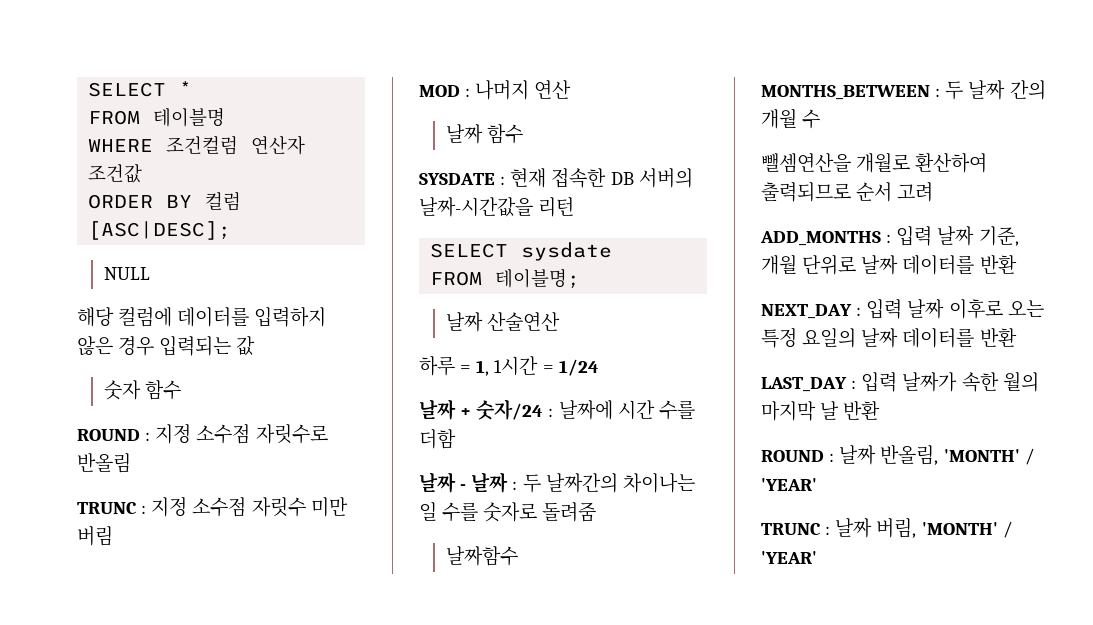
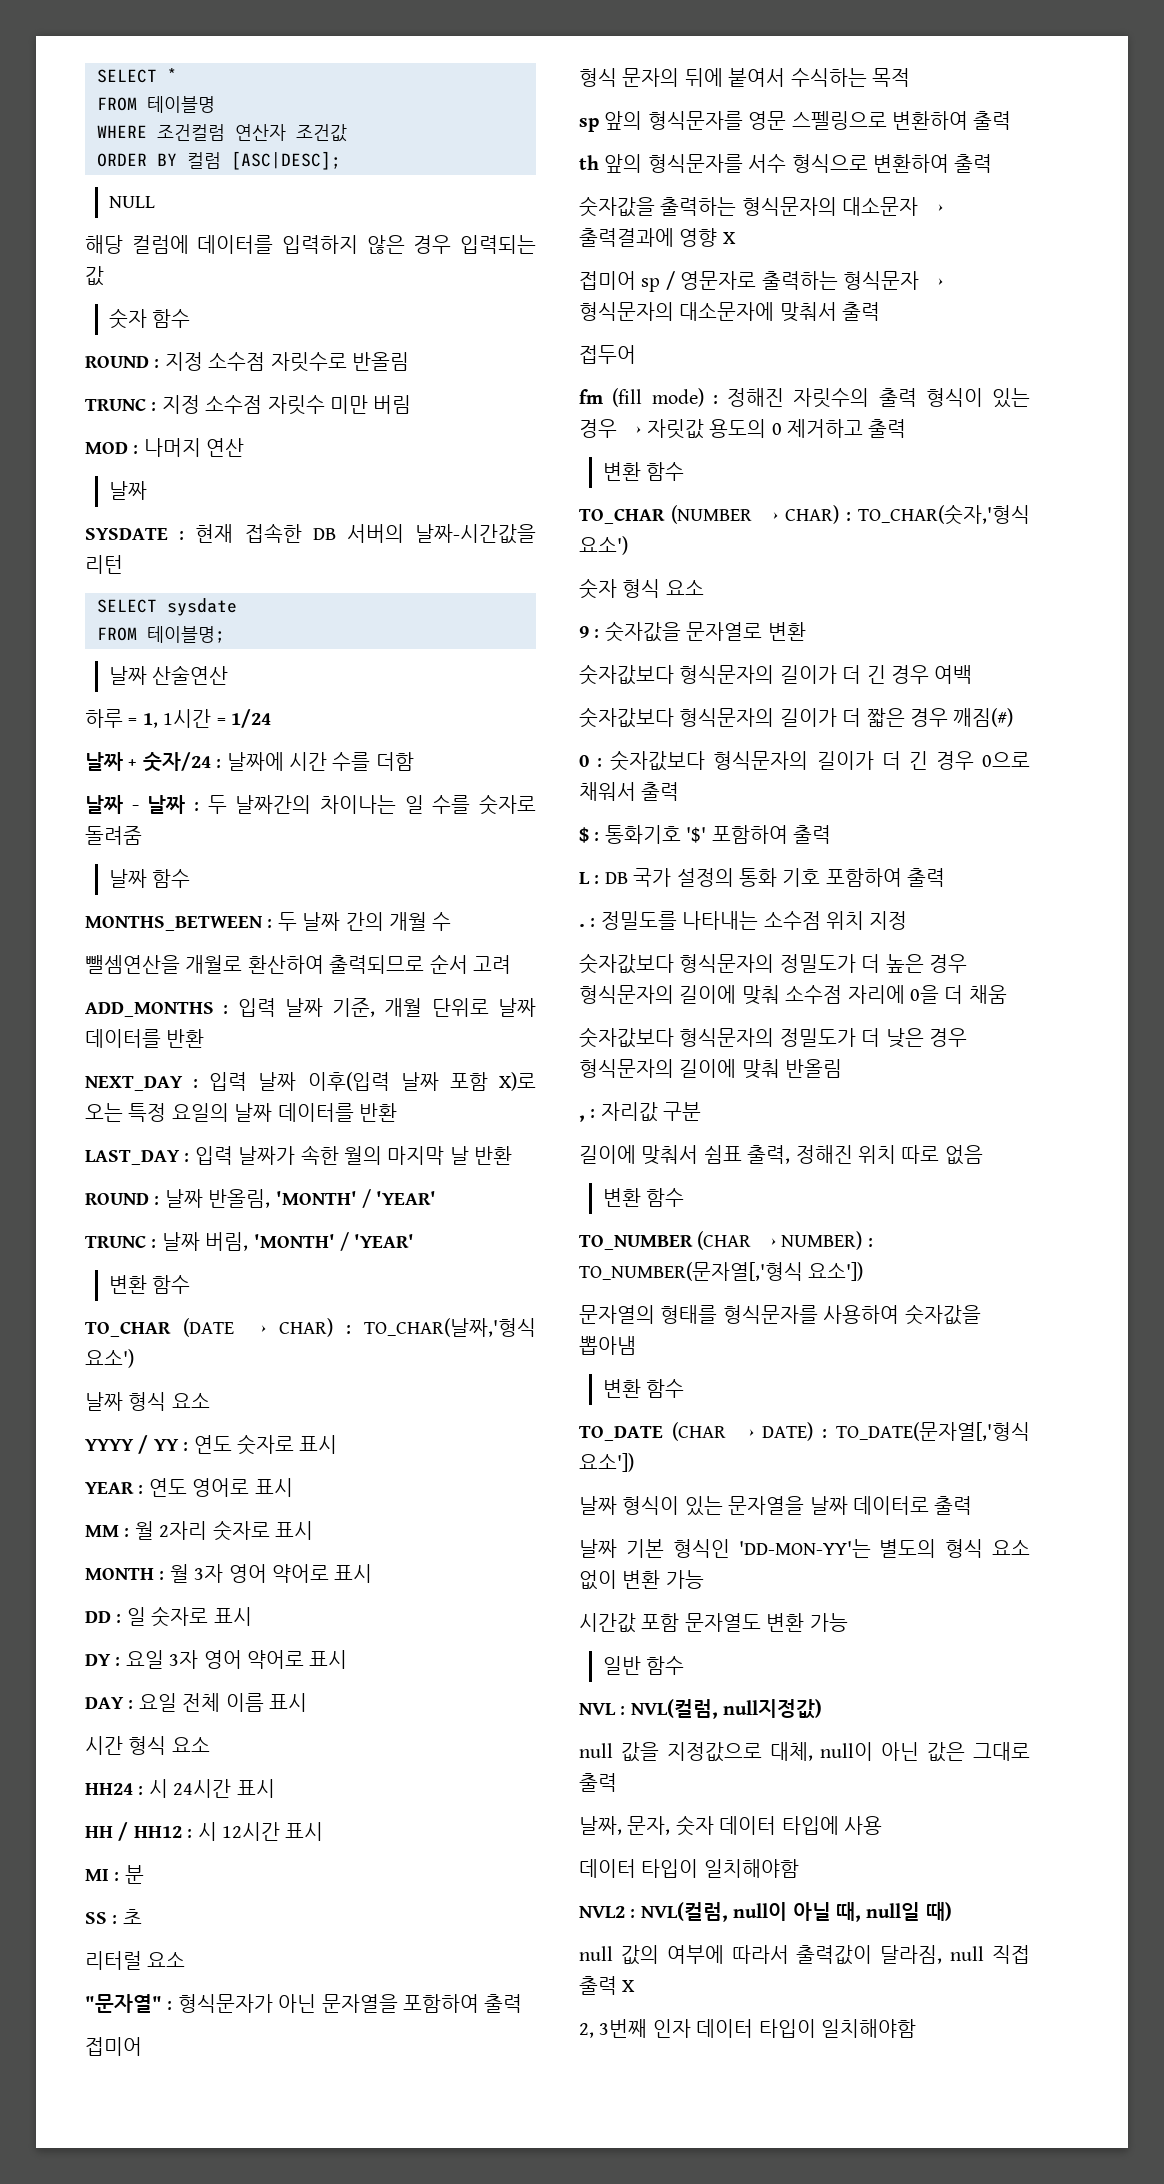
  MOD : 나머지 연산
- 날짜 함수
+ 날짜
- 날짜함수
+ 날짜 함수
- NEXT_DAY : 입력 날짜 이후로 오는 특정 요일의 날짜 데이터를 반환
+ NEXT_DAY : 입력 날짜 이후(입력 날짜 포함 X)로 오는 특정 요일의 날짜 데이터를 반환
  TRUNC : 날짜 버림, 'MONTH' / 'YEAR'
+ 변환 함수
+ TO_CHAR (DATE → CHAR) : TO_CHAR(날짜,'형식 요소')
+ 날짜 형식 요소
+ YYYY / YY : 연도 숫자로 표시
+ YEAR : 연도 영어로 표시
+ MM : 월 2자리 숫자로 표시
+ MONTH : 월 3자 영어 약어로 표시
+ DD : 일 숫자로 표시
+ DY : 요일 3자 영어 약어로 표시
+ DAY : 요일 전체 이름 표시
+ 시간 형식 요소
+ HH24 : 시 24시간 표시
+ HH / HH12 : 시 12시간 표시
+ MI : 분
+ SS : 초
+ 리터럴 요소
+ "문자열" : 형식문자가 아닌 문자열을 포함하여 출력
+ 접미어
+ 형식 문자의 뒤에 붙여서 수식하는 목적
+ sp 앞의 형식문자를 영문 스펠링으로 변환하여 출력
+ th 앞의 형식문자를 서수 형식으로 변환하여 출력
+ 숫자값을 출력하는 형식문자의 대소문자 → 출력결과에 영향 X
+ 접미어 sp / 영문자로 출력하는 형식문자 → 형식문자의 대소문자에 맞춰서 출력
+ 접두어
+ fm (fill mode) : 정해진 자릿수의 출력 형식이 있는 경우 → 자릿값 용도의 0 제거하고 출력
+ 변환 함수
+ TO_CHAR (NUMBER → CHAR) : TO_CHAR(숫자,'형식 요소')
+ 숫자 형식 요소
+ 9 : 숫자값을 문자열로 변환
+ 숫자값보다 형식문자의 길이가 더 긴 경우 여백
+ 숫자값보다 형식문자의 길이가 더 짧은 경우 깨짐(#)
+ 0 : 숫자값보다 형식문자의 길이가 더 긴 경우 0으로 채워서 출력
+ $ : 통화기호 '$' 포함하여 출력
+ L : DB 국가 설정의 통화 기호 포함하여 출력
+ . : 정밀도를 나타내는 소수점 위치 지정
+ 숫자값보다 형식문자의 정밀도가 더 높은 경우 형식문자의 길이에 맞춰 소수점 자리에 0을 더 채움
+ 숫자값보다 형식문자의 정밀도가 더 낮은 경우 형식문자의 길이에 맞춰 반올림
+ , : 자리값 구분
+ 길이에 맞춰서 쉼표 출력, 정해진 위치 따로 없음
+ 변환 함수
+ TO_NUMBER (CHAR → NUMBER) : TO_NUMBER(문자열[,'형식 요소'])
+ 문자열의 형태를 형식문자를 사용하여 숫자값을 뽑아냄
+ 변환 함수
+ TO_DATE (CHAR → DATE) : TO_DATE(문자열[,'형식 요소'])
+ 날짜 형식이 있는 문자열을 날짜 데이터로 출력
+ 날짜 기본 형식인 'DD-MON-YY'는 별도의 형식 요소 없이 변환 가능
+ 시간값 포함 문자열도 변환 가능
+ 일반 함수
+ NVL : NVL(컬럼, null지정값)
+ null 값을 지정값으로 대체, null이 아닌 값은 그대로 출력
+ 날짜, 문자, 숫자 데이터 타입에 사용
+ 데이터 타입이 일치해야함
+ NVL2 : NVL(컬럼, null이 아닐 때, null일 때)
+ null 값의 여부에 따라서 출력값이 달라짐, null 직접 출력 X
+ 2, 3번째 인자 데이터 타입이 일치해야함

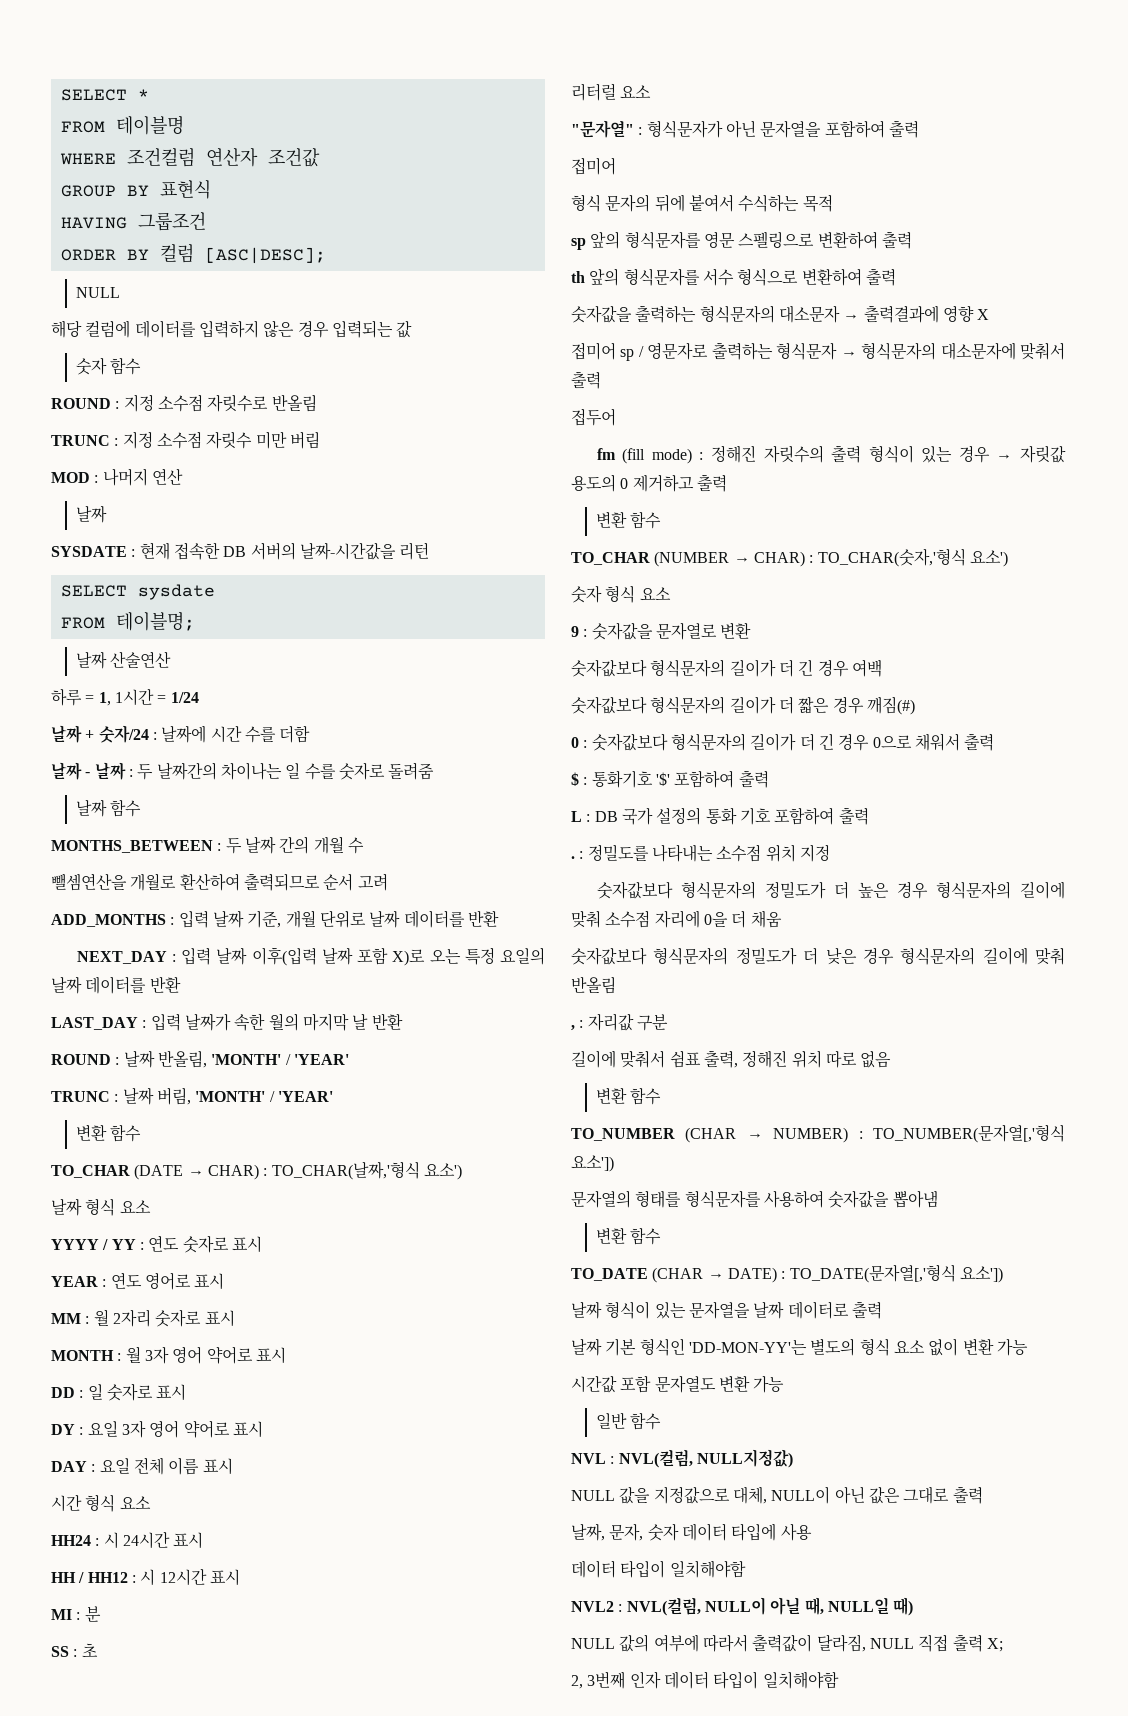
+ GROUP BY 표현식
+ HAVING 그룹조건
- NVL : NVL(컬럼, null지정값)
- null 값을 지정값으로 대체, null이 아닌 값은 그대로 출력
+ NVL : NVL(컬럼, NULL지정값)
+ NULL 값을 지정값으로 대체, NULL이 아닌 값은 그대로 출력
- NVL2 : NVL(컬럼, null이 아닐 때, null일 때)
+ NVL2 : NVL(컬럼, NULL이 아닐 때, NULL일 때)
- null 값의 여부에 따라서 출력값이 달라짐, null 직접 출력 X
+ NULL 값의 여부에 따라서 출력값이 달라짐, NULL 직접 출력 X;

